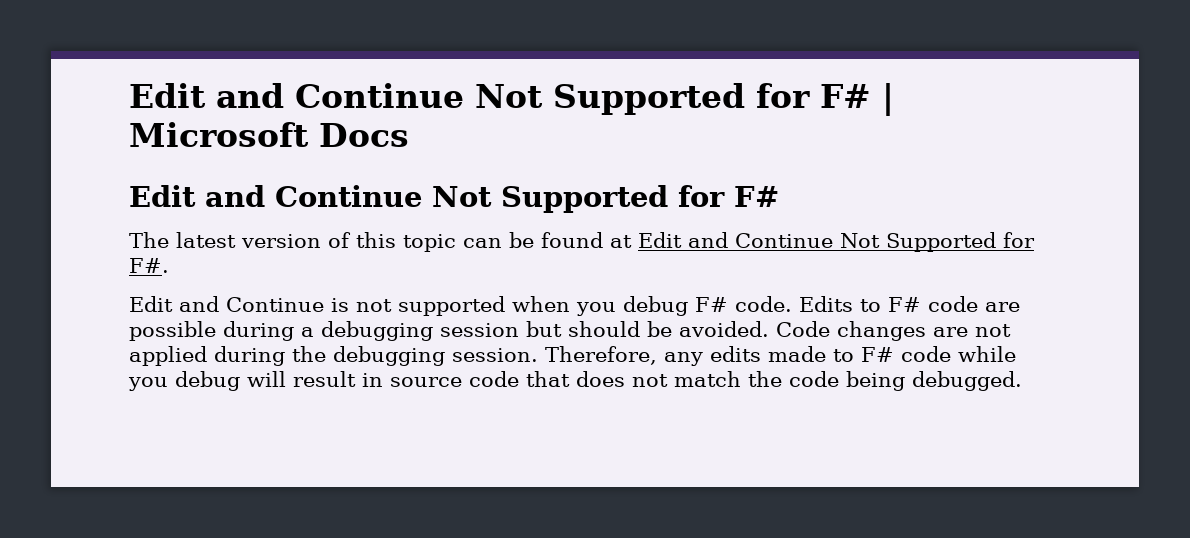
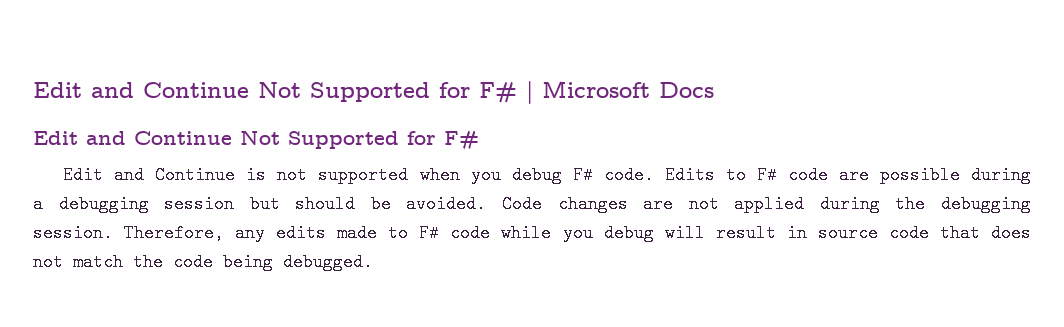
- The latest version of this topic can be found at Edit and Continue Not Supported for F#.

